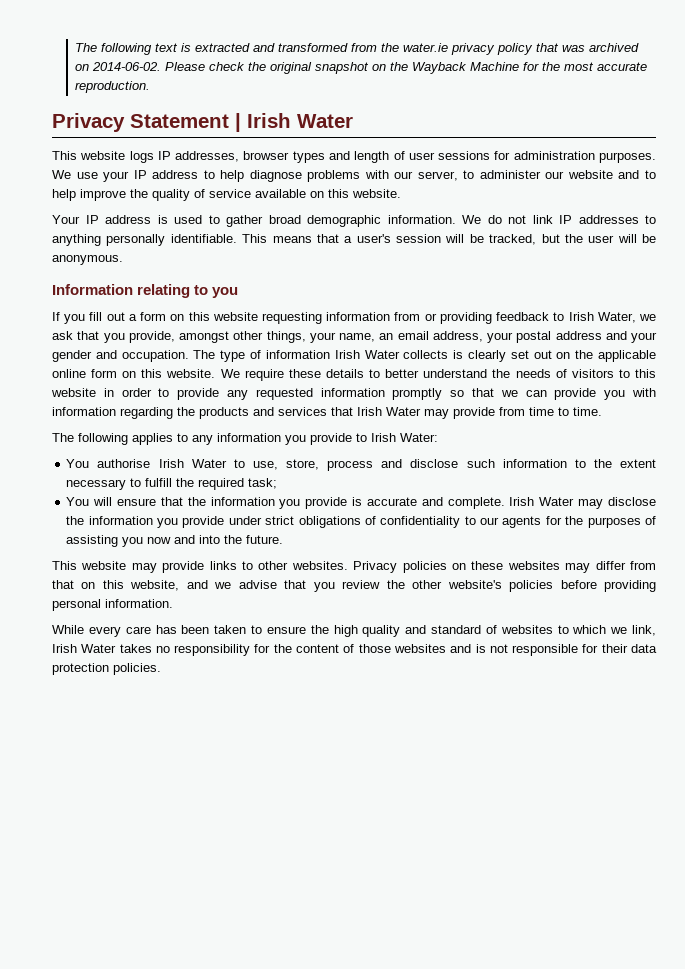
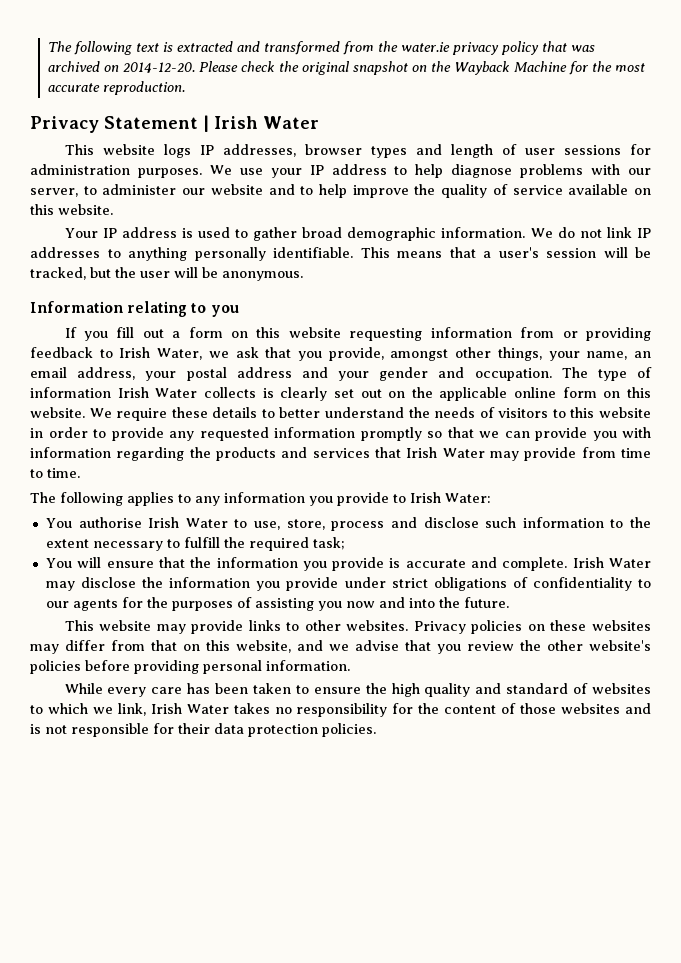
- The following text is extracted and transformed from the water.ie privacy policy that was archived on 2014-06-02.
+ The following text is extracted and transformed from the water.ie privacy policy that was archived on 2014-12-20.

